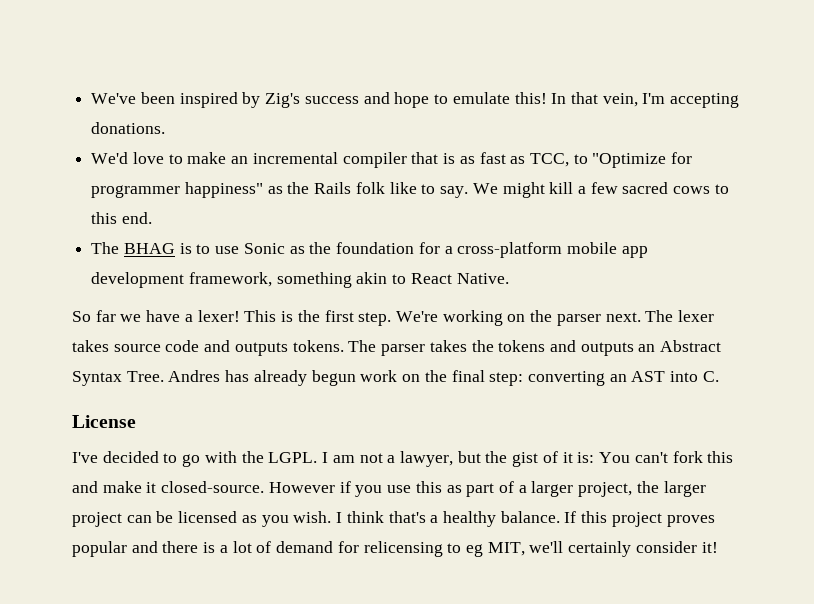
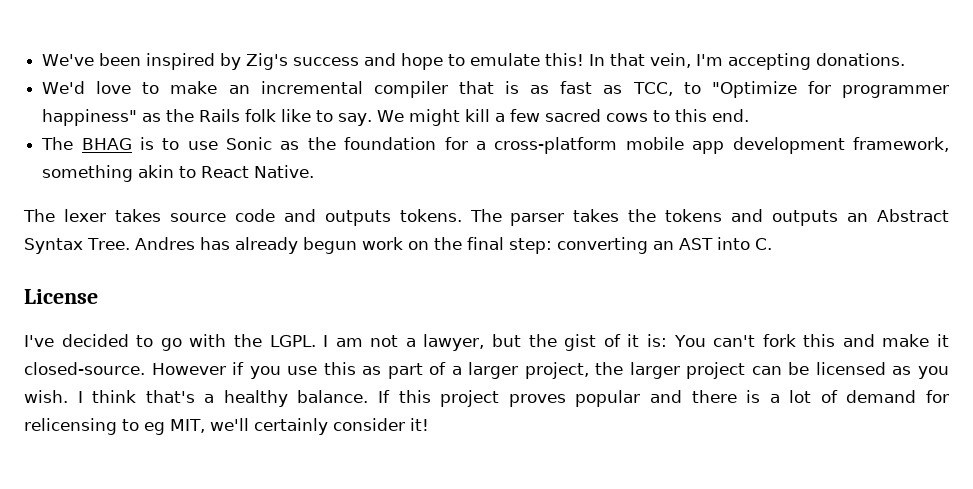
- So far we have a lexer! This is the first step. We're working on the parser next.

